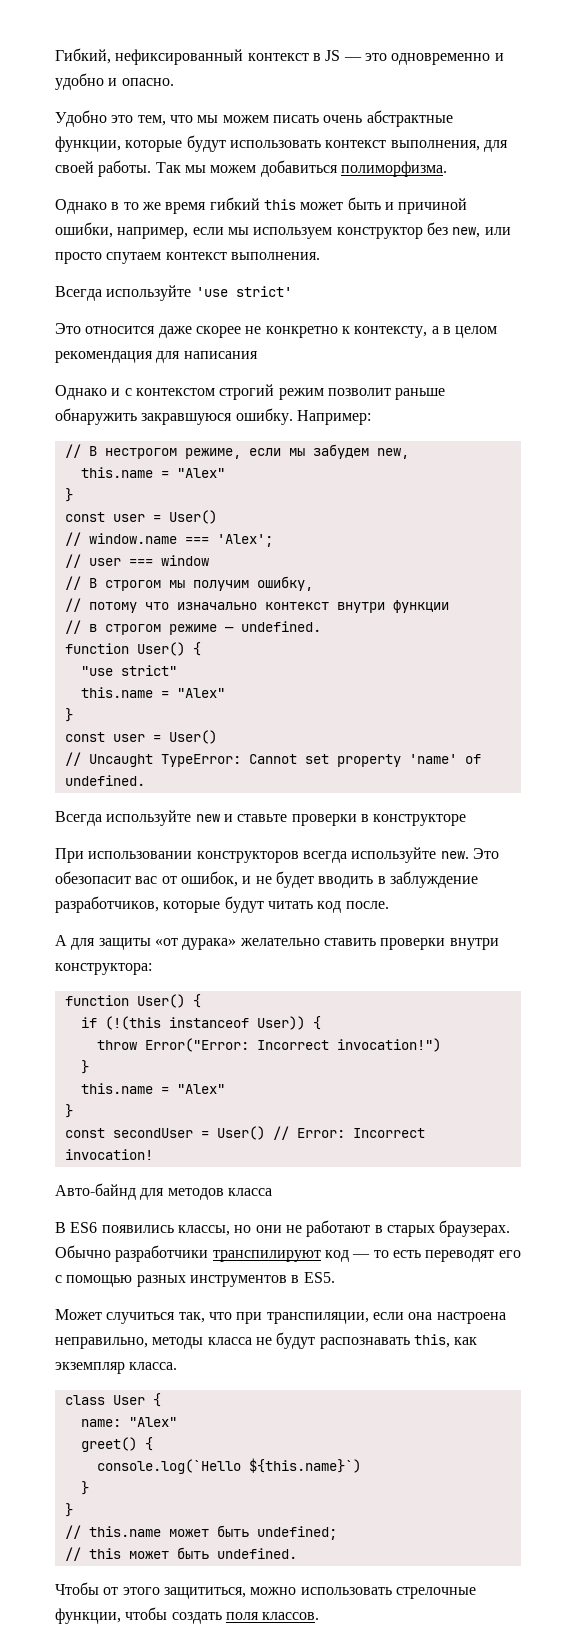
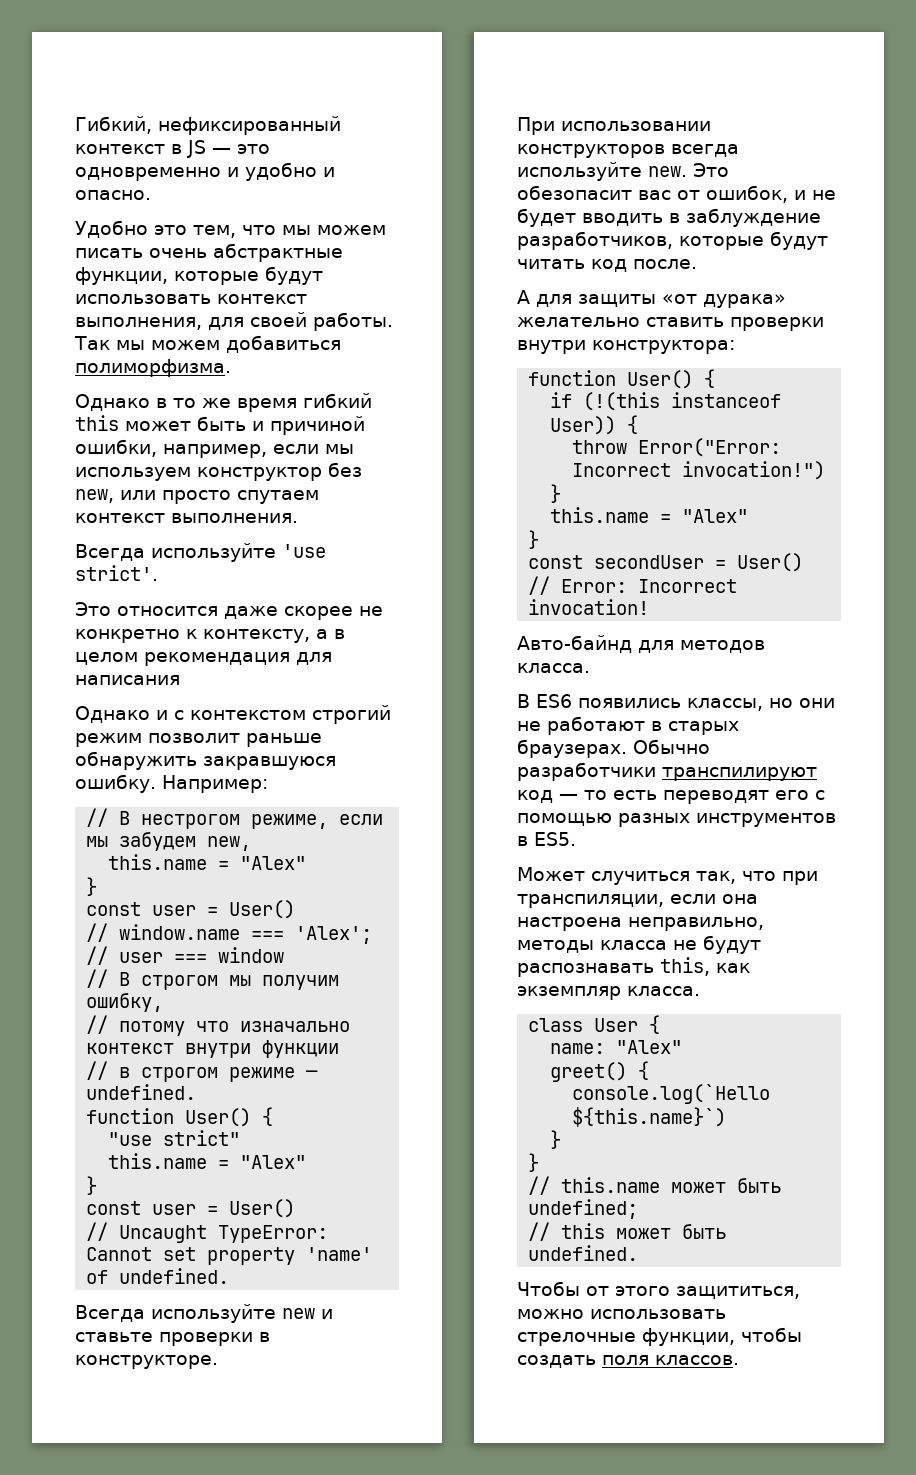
- Всегда используйте 'use strict'
+ Всегда используйте 'use strict'.
- Всегда используйте new и ставьте проверки в конструкторе
+ Всегда используйте new и ставьте проверки в конструкторе.
- Авто-байнд для методов класса
+ Авто-байнд для методов класса.

